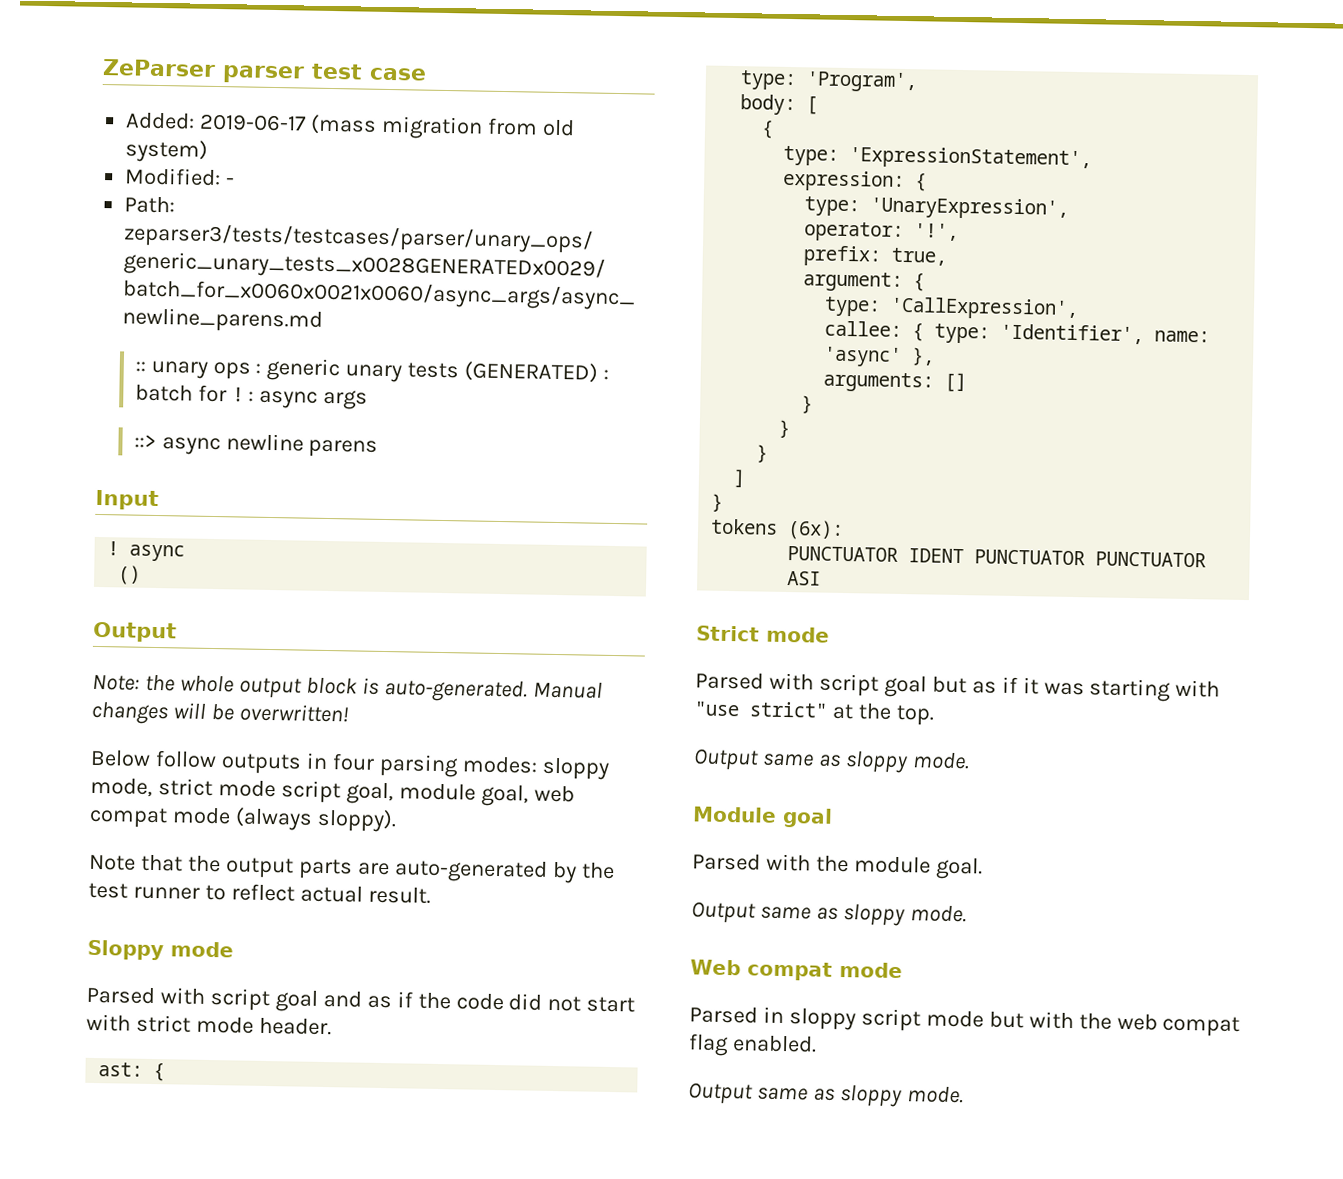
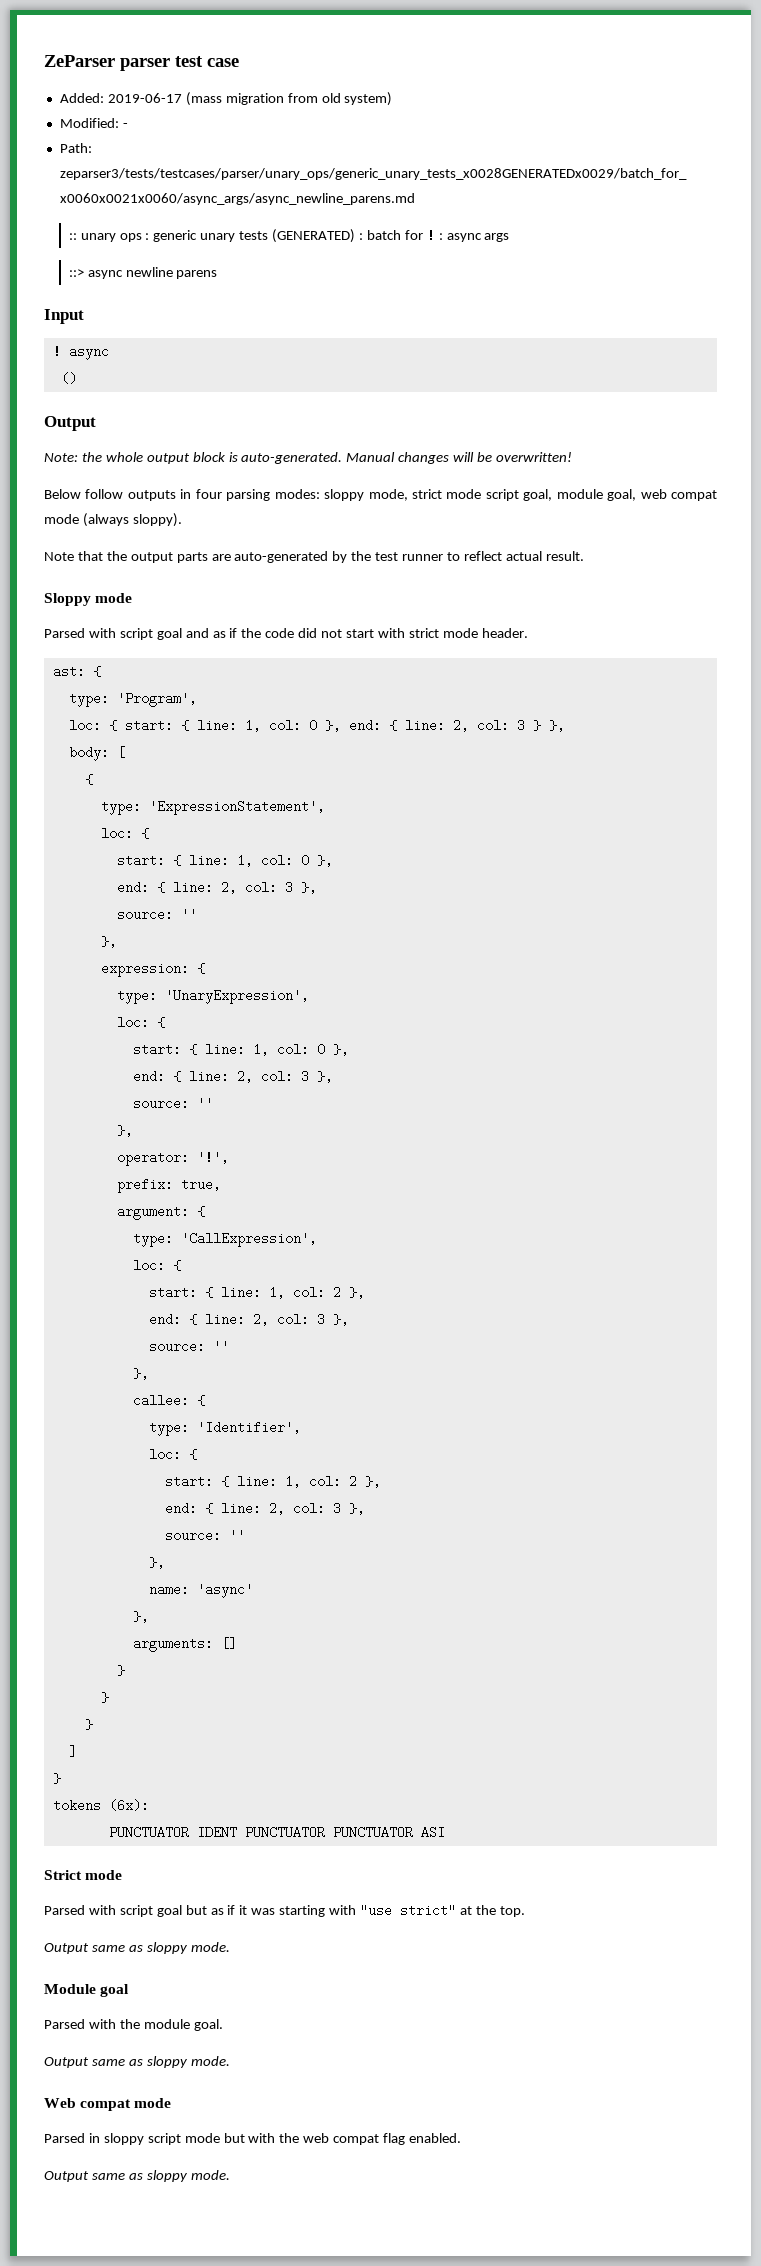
+ loc: { start: { line: 1, col: 0 }, end: { line: 2, col: 3 } },
  type: 'ExpressionStatement',
+ loc: {
+ start: { line: 1, col: 0 },
+ end: { line: 2, col: 3 },
+ source: ''
+ },
  expression: {
  type: 'UnaryExpression',
+ loc: {
+ start: { line: 1, col: 0 },
+ end: { line: 2, col: 3 },
+ source: ''
+ },
  type: 'CallExpression',
+ loc: {
+ start: { line: 1, col: 2 },
+ end: { line: 2, col: 3 },
+ source: ''
+ },
- callee: { type: 'Identifier', name: 'async' },
+ callee: {
+ type: 'Identifier',
+ loc: {
+ start: { line: 1, col: 2 },
+ end: { line: 2, col: 3 },
+ source: ''
+ },
+ name: 'async'
+ },

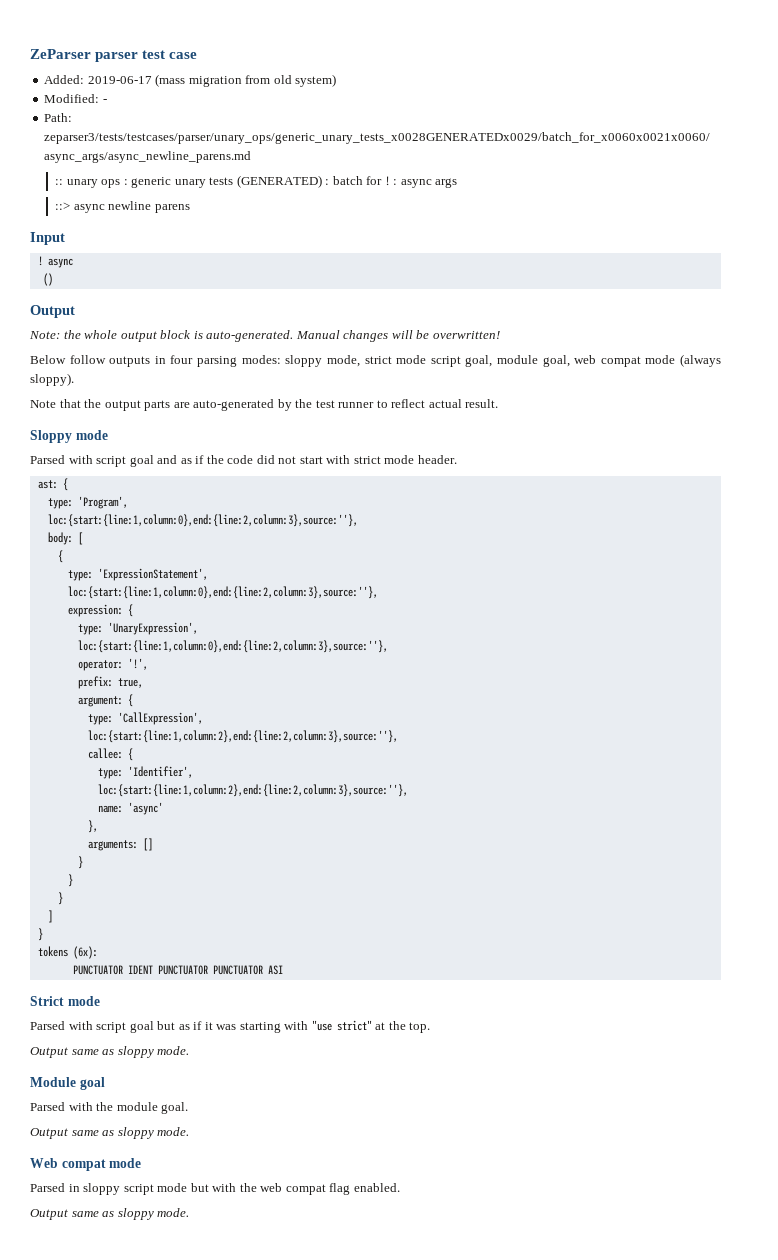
  type: 'Program',
- loc: { start: { line: 1, col: 0 }, end: { line: 2, col: 3 } },
+ loc:{start:{line:1,column:0},end:{line:2,column:3},source:''},
  type: 'ExpressionStatement',
- loc: {
- start: { line: 1, col: 0 },
- end: { line: 2, col: 3 },
- source: ''
- },
+ loc:{start:{line:1,column:0},end:{line:2,column:3},source:''},
  expression: {
  type: 'UnaryExpression',
- loc: {
- start: { line: 1, col: 0 },
- end: { line: 2, col: 3 },
- source: ''
- },
+ loc:{start:{line:1,column:0},end:{line:2,column:3},source:''},
  type: 'CallExpression',
- loc: {
- start: { line: 1, col: 2 },
- end: { line: 2, col: 3 },
- source: ''
- },
+ loc:{start:{line:1,column:2},end:{line:2,column:3},source:''},
  callee: {
  type: 'Identifier',
- loc: {
- start: { line: 1, col: 2 },
- end: { line: 2, col: 3 },
- source: ''
- },
+ loc:{start:{line:1,column:2},end:{line:2,column:3},source:''},

